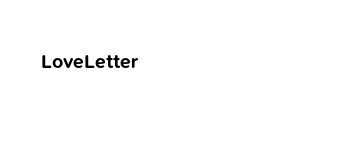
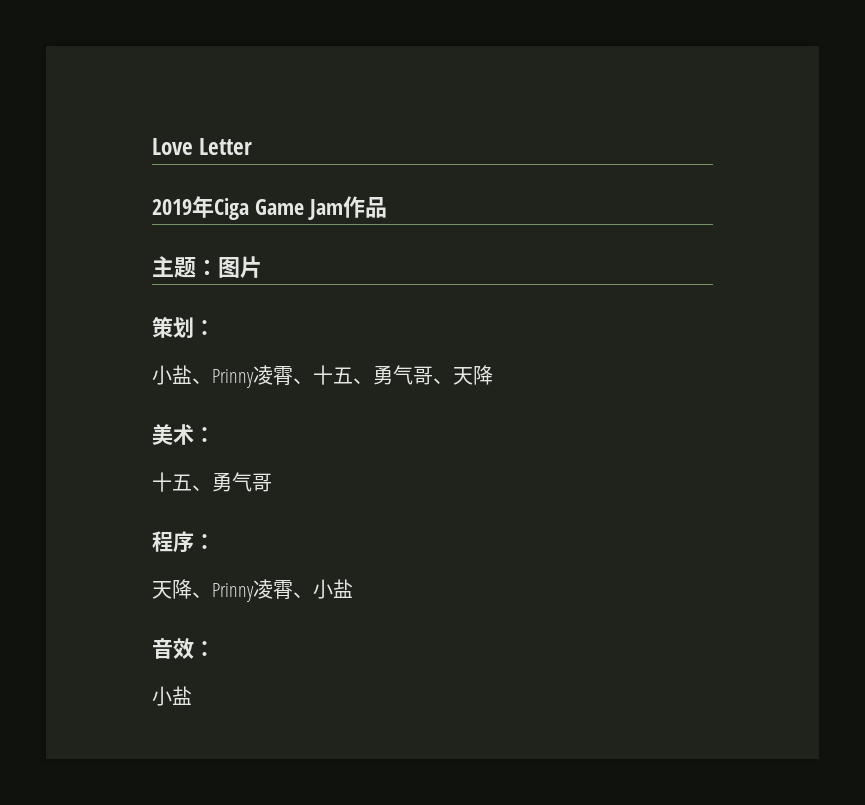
- LoveLetter
+ Love Letter
+ 2019年Ciga Game Jam作品
+ 主题：图片
+ 策划：
+ 小盐、Prinny凌霄、十五、勇气哥、天降
+ 美术：
+ 十五、勇气哥
+ 程序：
+ 天降、Prinny凌霄、小盐
+ 音效：
+ 小盐

